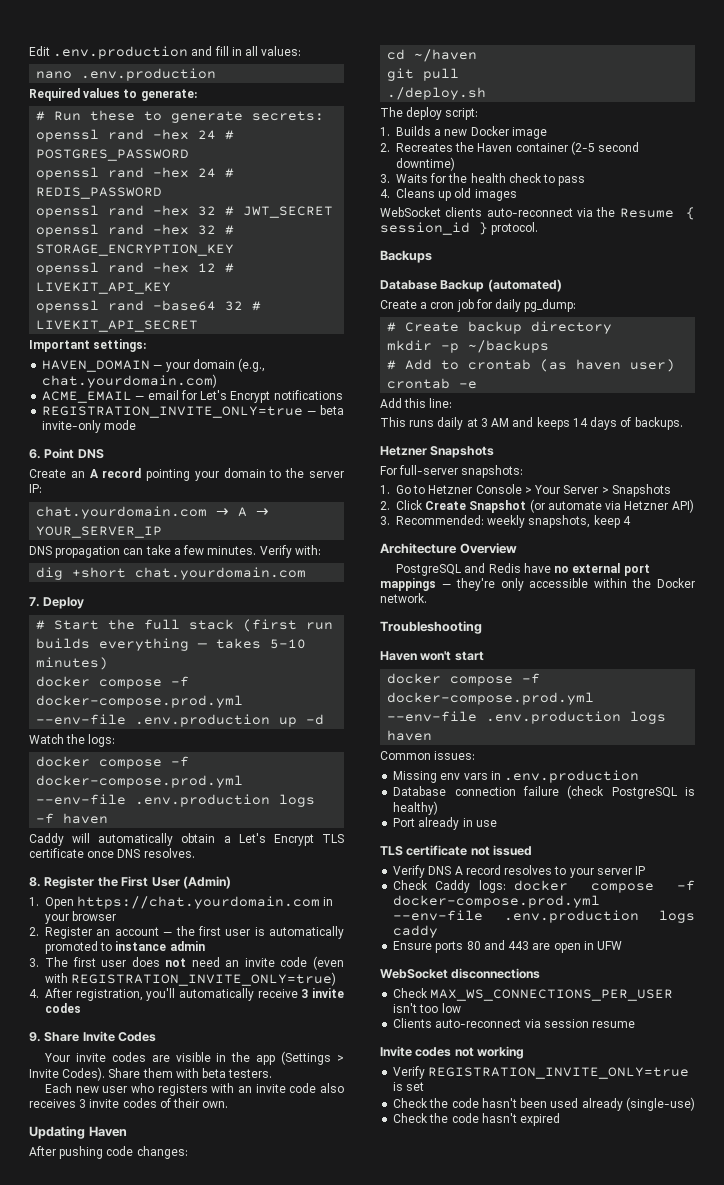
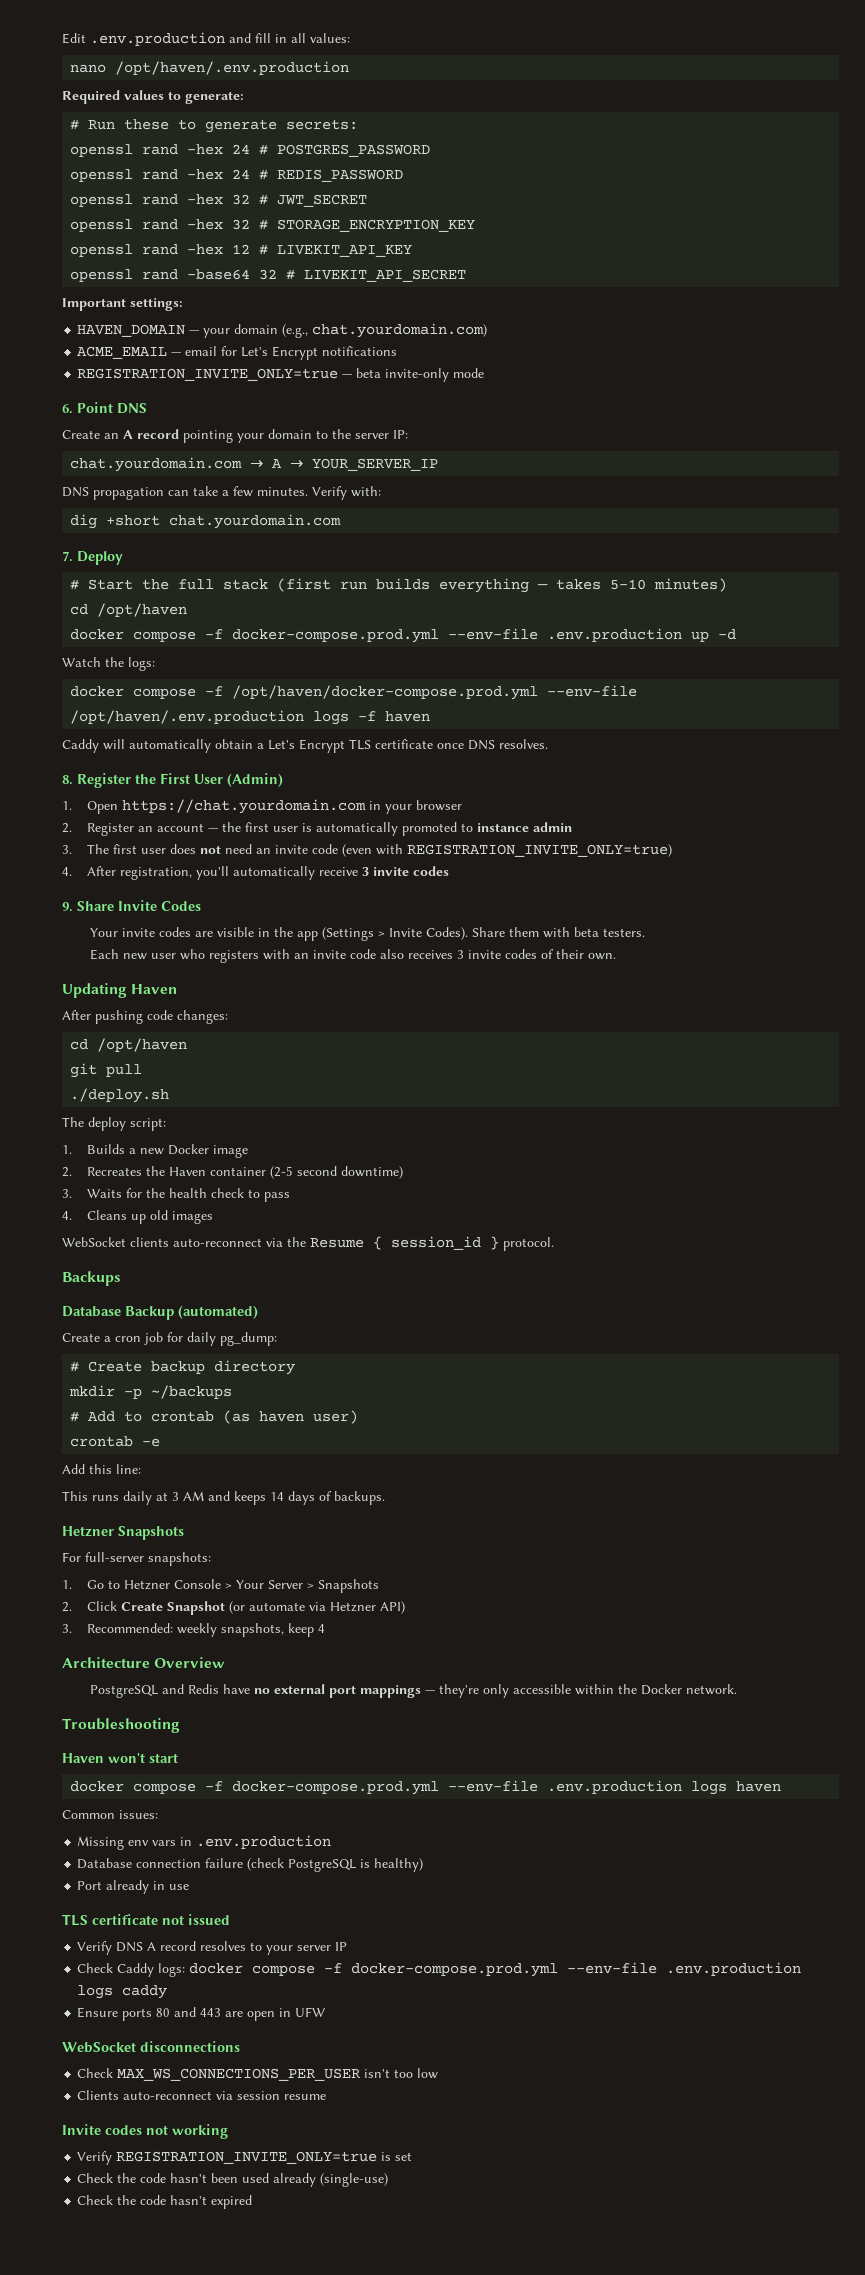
- nano .env.production
+ nano /opt/haven/.env.production
  # Start the full stack (first run builds everything — takes 5-10 minutes)
+ cd /opt/haven
- docker compose -f docker-compose.prod.yml --env-file .env.production logs -f haven
+ docker compose -f /opt/haven/docker-compose.prod.yml --env-file /opt/haven/.env.production logs -f haven
  After pushing code changes:
- cd ~/haven
+ cd /opt/haven

